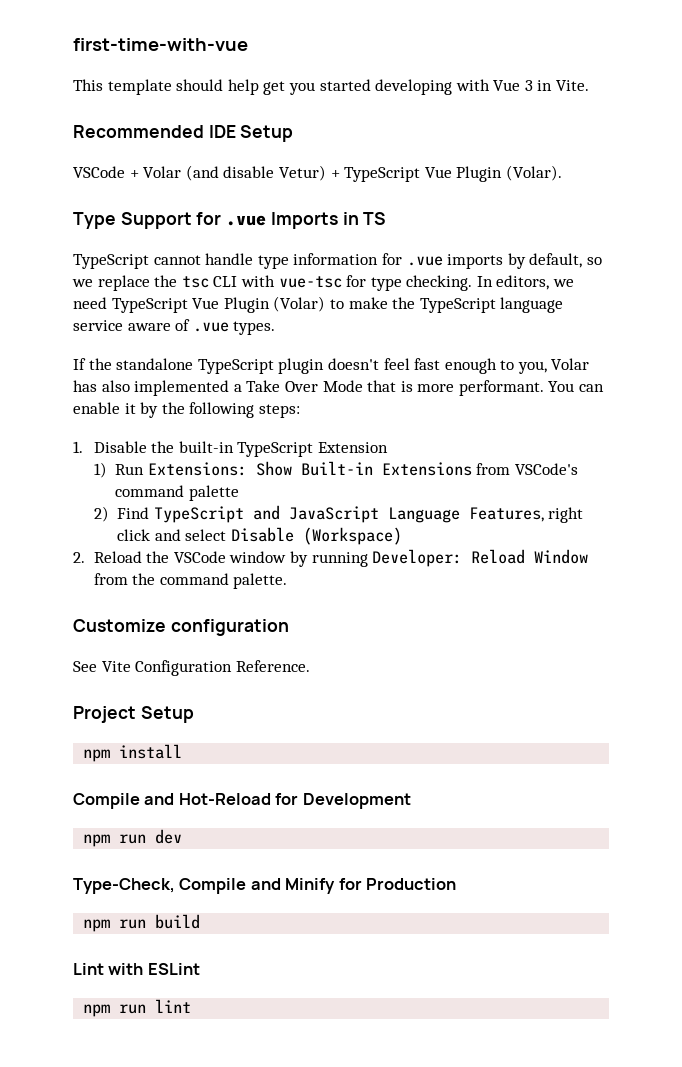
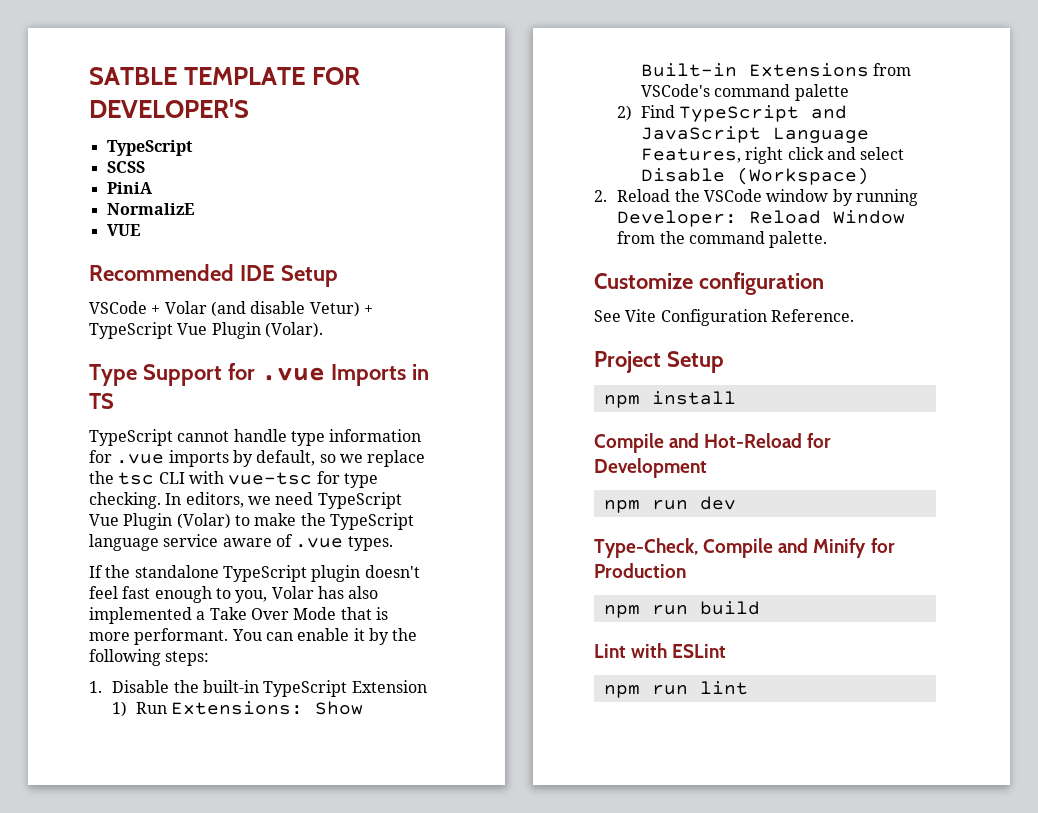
- first-time-with-vue
- This template should help get you started developing with Vue 3 in Vite.
+ SATBLE TEMPLATE FOR DEVELOPER'S
+ TypeScript
+ SCSS
+ PiniA
+ NormalizE
+ VUE

